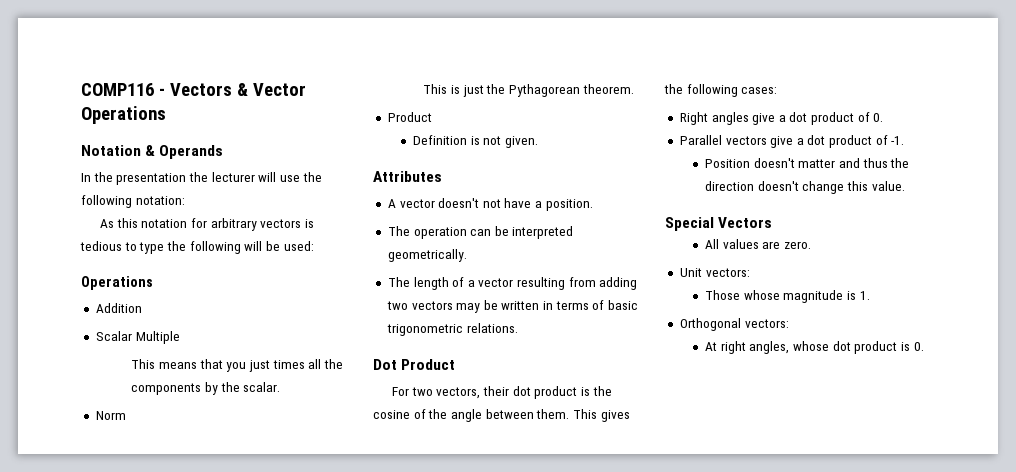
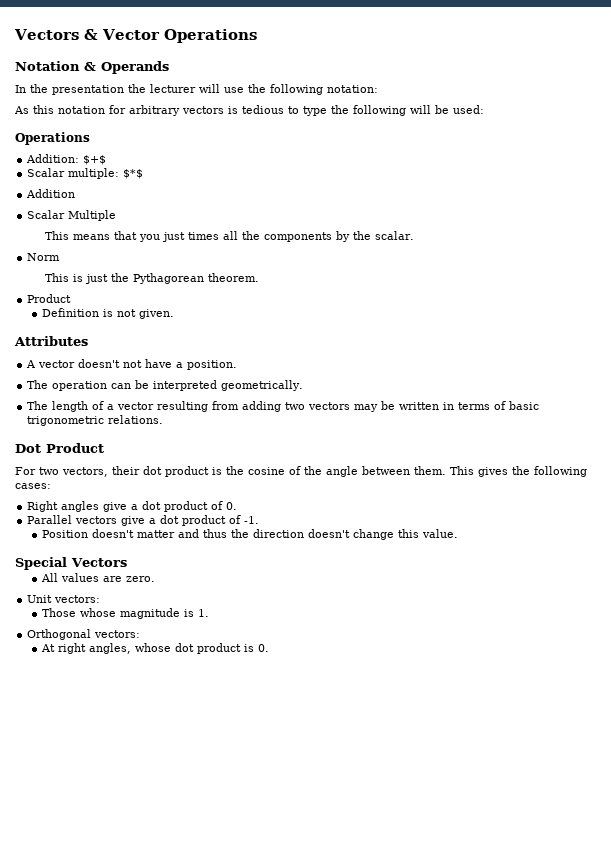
- COMP116 - Vectors & Vector Operations
+ Vectors & Vector Operations
+ Addition: $+$
+ Scalar multiple: $*$

